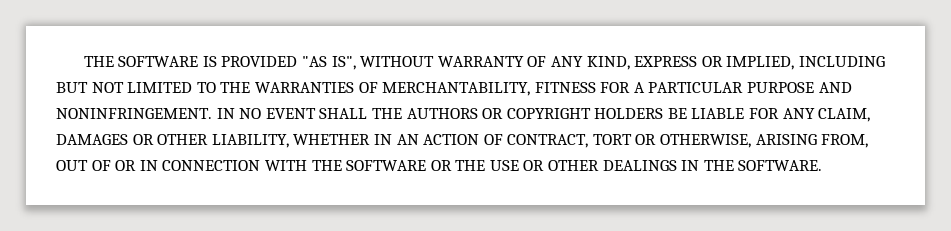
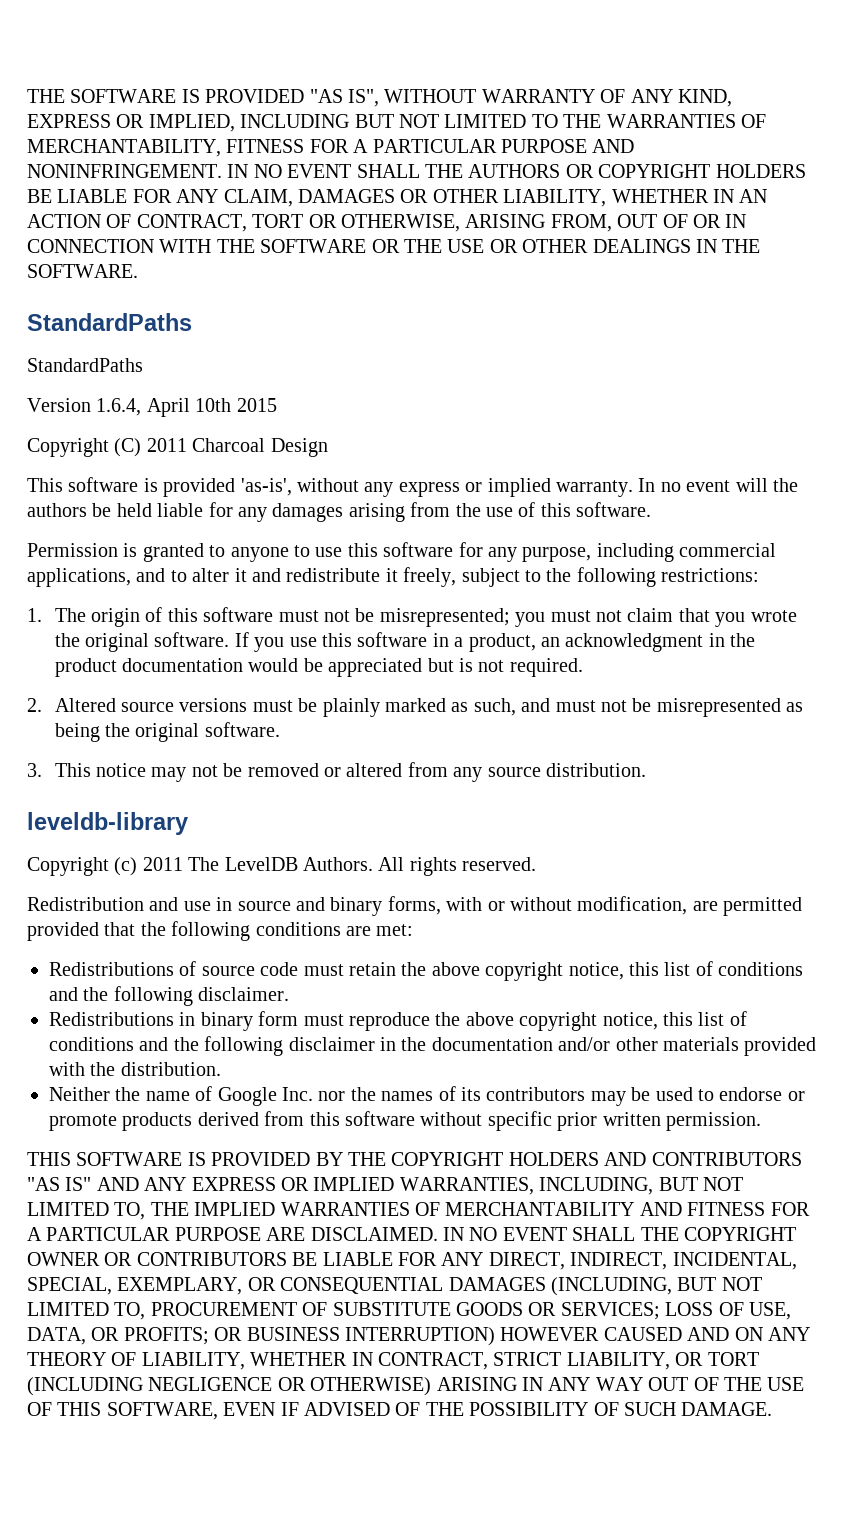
  IN NO EVENT SHALL THE AUTHORS OR COPYRIGHT HOLDERS BE LIABLE FOR ANY CLAIM, DAMAGES OR OTHER LIABILITY, WHETHER IN AN ACTION OF CONTRACT, TORT OR OTHERWISE, ARISING FROM, OUT OF OR IN CONNECTION WITH THE SOFTWARE OR THE USE OR OTHER DEALINGS IN THE SOFTWARE.
+ StandardPaths
+ StandardPaths
+ Version 1.6.4, April 10th 2015
+ Copyright (C) 2011 Charcoal Design
+ This software is provided 'as-is', without any express or implied warranty. In no event will the authors be held liable for any damages arising from the use of this software.
+ Permission is granted to anyone to use this software for any purpose, including commercial applications, and to alter it and redistribute it freely, subject to the following restrictions:
+ 1. The origin of this software must not be misrepresented; you must not claim that you wrote the original software. If you use this software in a product, an acknowledgment in the product documentation would be appreciated but is not required.
+ 2. Altered source versions must be plainly marked as such, and must not be misrepresented as being the original software.
+ 3. This notice may not be removed or altered from any source distribution.
+ leveldb-library
+ Copyright (c) 2011 The LevelDB Authors. All rights reserved.
+ Redistribution and use in source and binary forms, with or without modification, are permitted provided that the following conditions are met:
+ Redistributions of source code must retain the above copyright notice, this list of conditions and the following disclaimer.
+ Redistributions in binary form must reproduce the above copyright notice, this list of conditions and the following disclaimer in the documentation and/or other materials provided with the distribution.
+ Neither the name of Google Inc. nor the names of its contributors may be used to endorse or promote products derived from this software without specific prior written permission.
+ THIS SOFTWARE IS PROVIDED BY THE COPYRIGHT HOLDERS AND CONTRIBUTORS "AS IS" AND ANY EXPRESS OR IMPLIED WARRANTIES, INCLUDING, BUT NOT LIMITED TO, THE IMPLIED WARRANTIES OF MERCHANTABILITY AND FITNESS FOR A PARTICULAR PURPOSE ARE DISCLAIMED. IN NO EVENT SHALL THE COPYRIGHT OWNER OR CONTRIBUTORS BE LIABLE FOR ANY DIRECT, INDIRECT, INCIDENTAL, SPECIAL, EXEMPLARY, OR CONSEQUENTIAL DAMAGES (INCLUDING, BUT NOT LIMITED TO, PROCUREMENT OF SUBSTITUTE GOODS OR SERVICES; LOSS OF USE, DATA, OR PROFITS; OR BUSINESS INTERRUPTION) HOWEVER CAUSED AND ON ANY THEORY OF LIABILITY, WHETHER IN CONTRACT, STRICT LIABILITY, OR TORT (INCLUDING NEGLIGENCE OR OTHERWISE) ARISING IN ANY WAY OUT OF THE USE OF THIS SOFTWARE, EVEN IF ADVISED OF THE POSSIBILITY OF SUCH DAMAGE.

